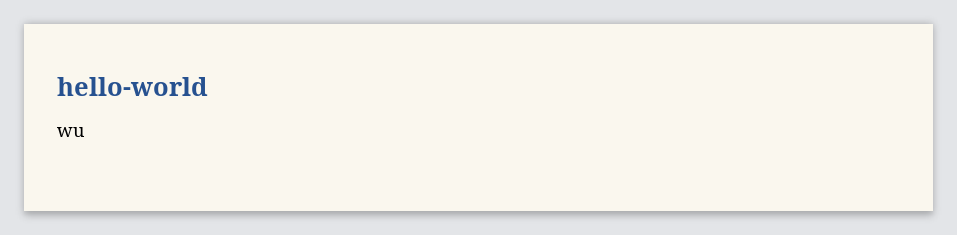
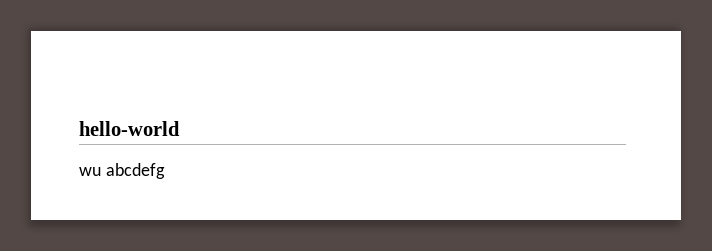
- wu
+ wu abcdefg

